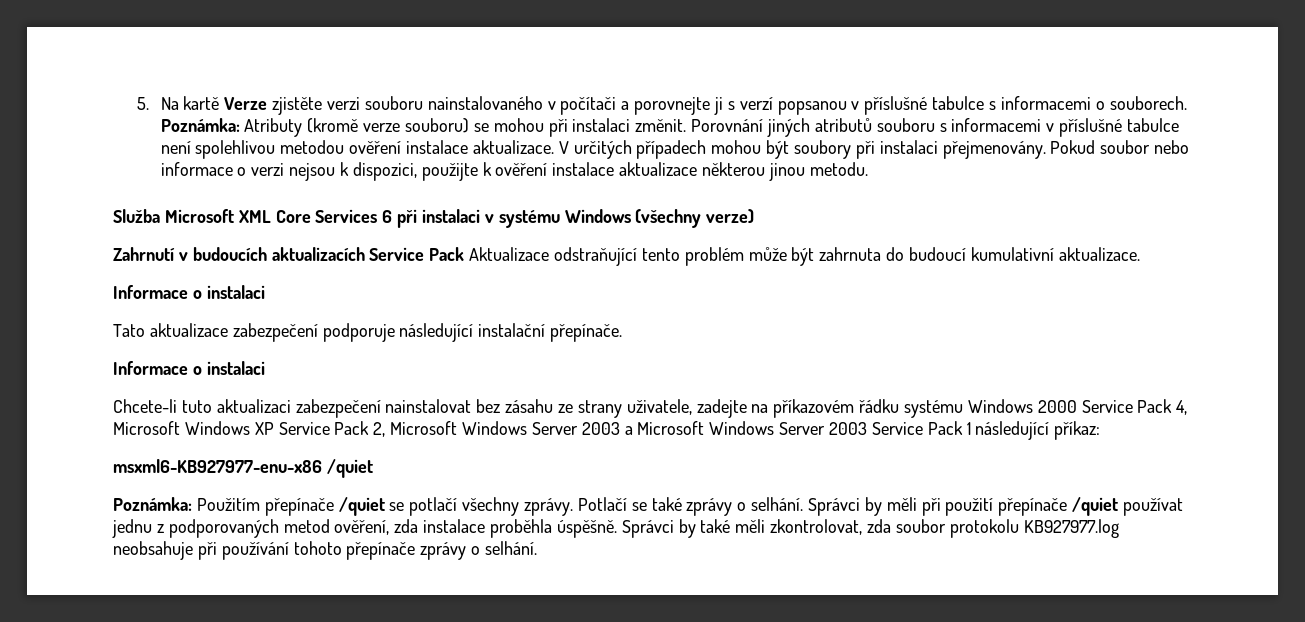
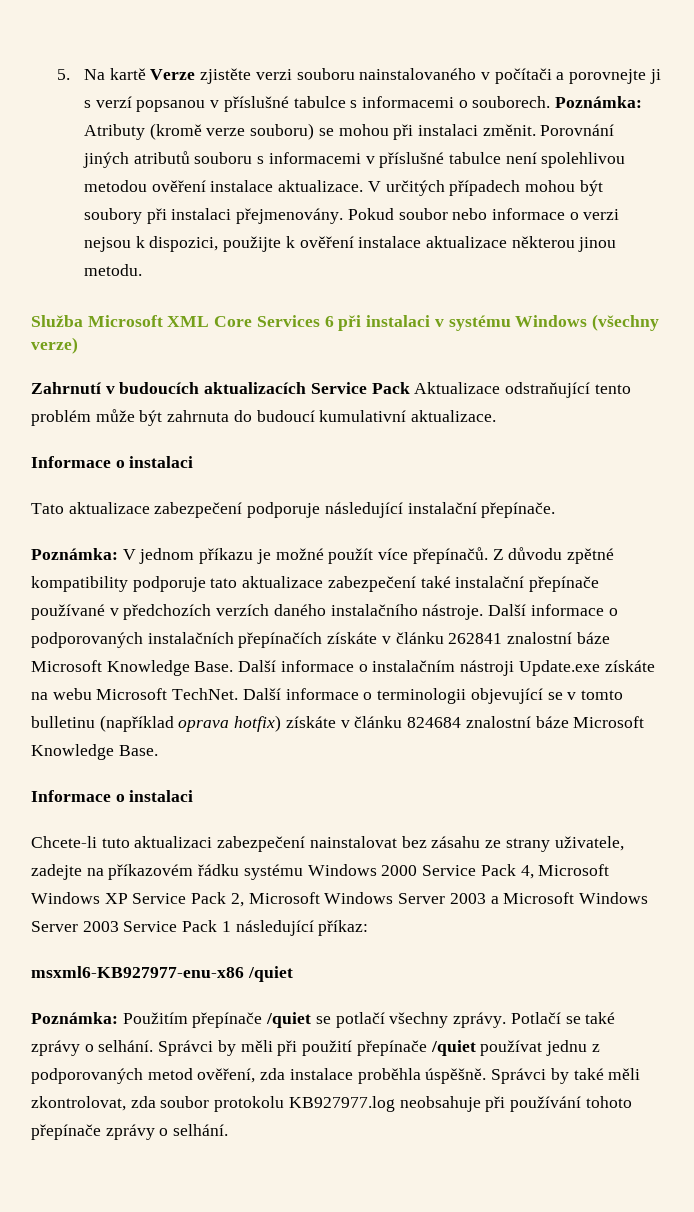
+ Poznámka: V jednom příkazu je možné použít více přepínačů. Z důvodu zpětné kompatibility podporuje tato aktualizace zabezpečení také instalační přepínače používané v předchozích verzích daného instalačního nástroje. Další informace o podporovaných instalačních přepínačích získáte v článku 262841 znalostní báze Microsoft Knowledge Base. Další informace o instalačním nástroji Update.exe získáte na webu Microsoft TechNet. Další informace o terminologii objevující se v tomto bulletinu (například oprava hotfix) získáte v článku 824684 znalostní báze Microsoft Knowledge Base.

